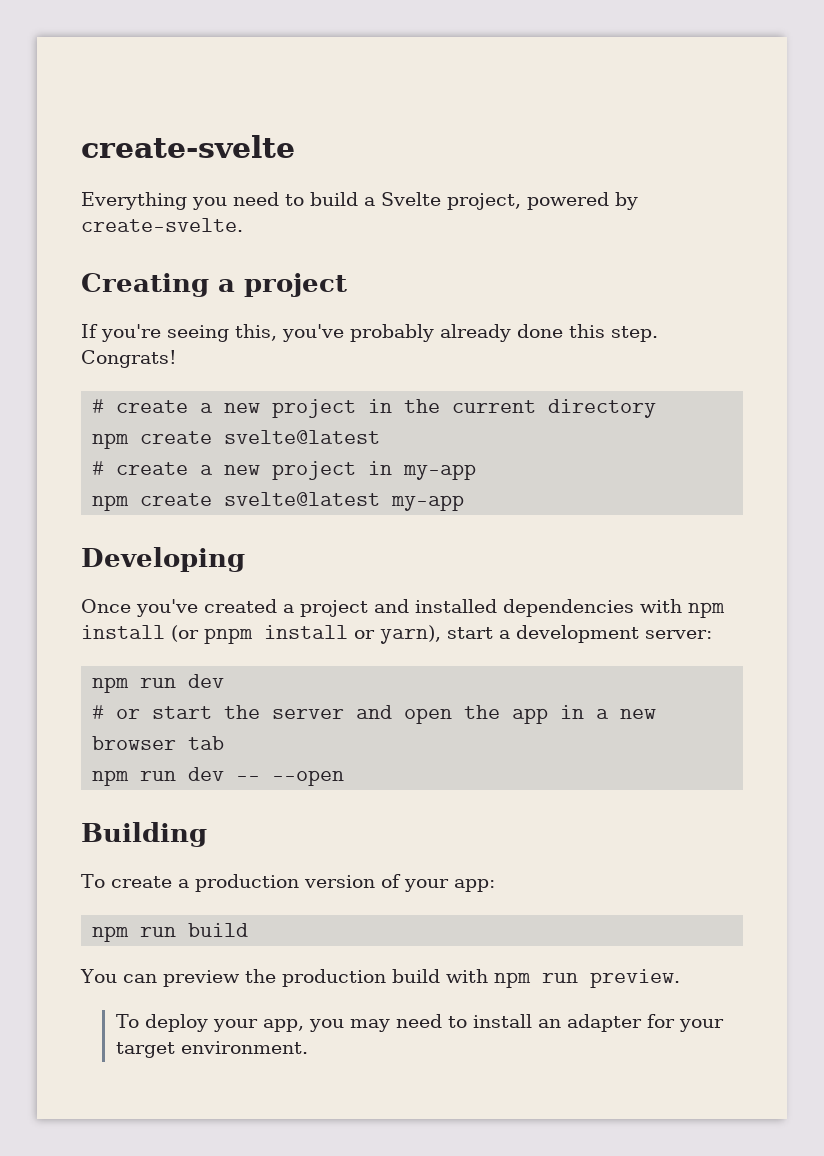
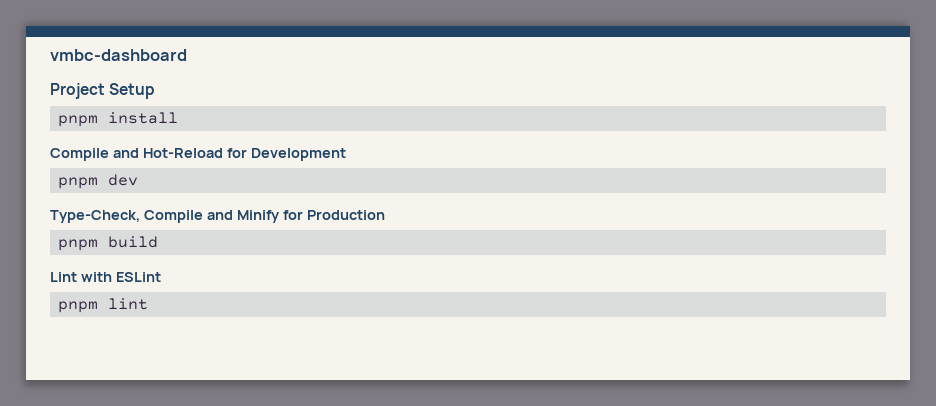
- create-svelte
- Everything you need to build a Svelte project, powered by create-svelte.
- Creating a project
- If you're seeing this, you've probably already done this step. Congrats!
- # create a new project in the current directory
- npm create svelte@latest
- # create a new project in my-app
- npm create svelte@latest my-app
- Developing
- Once you've created a project and installed dependencies with npm install (or pnpm install or yarn), start a development server:
- npm run dev
- # or start the server and open the app in a new browser tab
- npm run dev -- --open
- Building
- To create a production version of your app:
- npm run build
- You can preview the production build with npm run preview.
- To deploy your app, you may need to install an adapter for your target environment.
+ vmbc-dashboard
+ Project Setup
+ pnpm install
+ Compile and Hot-Reload for Development
+ pnpm dev
+ Type-Check, Compile and Minify for Production
+ pnpm build
+ Lint with ESLint
+ pnpm lint

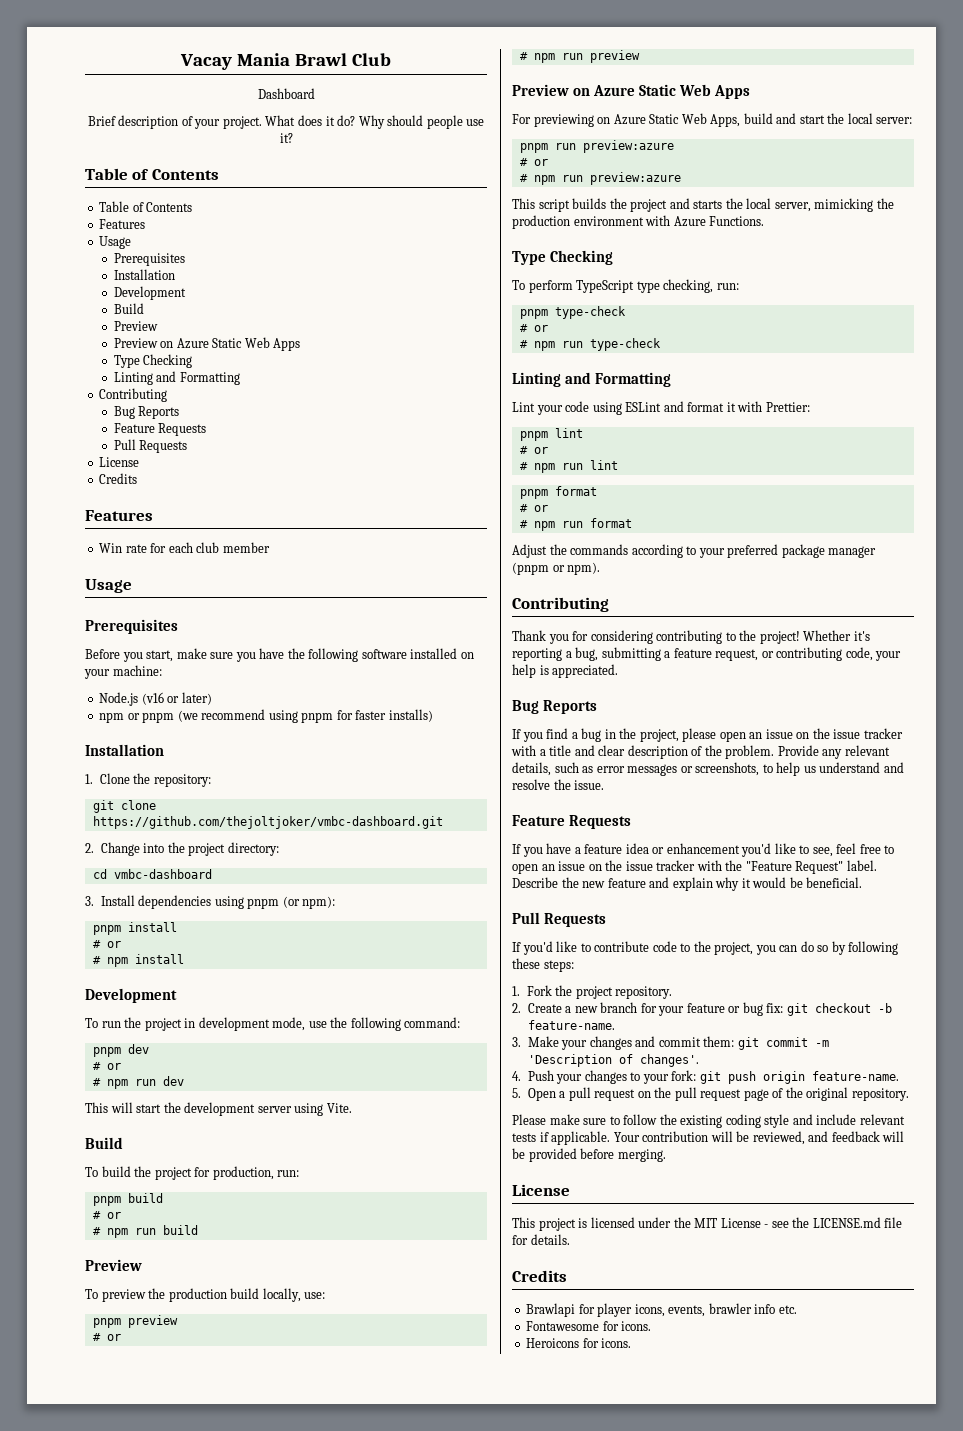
- vmbc-dashboard
- Project Setup
+ Vacay Mania Brawl Club
+ Dashboard
+ Brief description of your project. What does it do? Why should people use it?
+ Table of Contents
+ Table of Contents
+ Features
+ Usage
+ Prerequisites
+ Installation
+ Development
+ Build
+ Preview
+ Preview on Azure Static Web Apps
+ Type Checking
+ Linting and Formatting
+ Contributing
+ Bug Reports
+ Feature Requests
+ Pull Requests
+ License
+ Credits
+ Features
+ Win rate for each club member
+ Usage
+ Prerequisites
+ Before you start, make sure you have the following software installed on your machine:
+ Node.js (v16 or later)
+ npm or pnpm (we recommend using pnpm for faster installs)
+ Installation
+ 1. Clone the repository:
+ git clone https://github.com/thejoltjoker/vmbc-dashboard.git
+ 2. Change into the project directory:
+ cd vmbc-dashboard
+ 3. Install dependencies using pnpm (or npm):
  pnpm install
- Compile and Hot-Reload for Development
+ # or
+ # npm install
+ Development
+ To run the project in development mode, use the following command:
  pnpm dev
- Type-Check, Compile and Minify for Production
+ # or
+ # npm run dev
+ This will start the development server using Vite.
+ Build
+ To build the project for production, run:
  pnpm build
- Lint with ESLint
+ # or
+ # npm run build
+ Preview
+ To preview the production build locally, use:
+ pnpm preview
+ # or
+ # npm run preview
+ Preview on Azure Static Web Apps
+ For previewing on Azure Static Web Apps, build and start the local server:
+ pnpm run preview:azure
+ # or
+ # npm run preview:azure
+ This script builds the project and starts the local server, mimicking the production environment with Azure Functions.
+ Type Checking
+ To perform TypeScript type checking, run:
+ pnpm type-check
+ # or
+ # npm run type-check
+ Linting and Formatting
+ Lint your code using ESLint and format it with Prettier:
  pnpm lint
+ # or
+ # npm run lint
+ pnpm format
+ # or
+ # npm run format
+ Adjust the commands according to your preferred package manager (pnpm or npm).
+ Contributing
+ Thank you for considering contributing to the project! Whether it's reporting a bug, submitting a feature request, or contributing code, your help is appreciated.
+ Bug Reports
+ If you find a bug in the project, please open an issue on the issue tracker with a title and clear description of the problem. Provide any relevant details, such as error messages or screenshots, to help us understand and resolve the issue.
+ Feature Requests
+ If you have a feature idea or enhancement you'd like to see, feel free to open an issue on the issue tracker with the "Feature Request" label. Describe the new feature and explain why it would be beneficial.
+ Pull Requests
+ If you'd like to contribute code to the project, you can do so by following these steps:
+ 1. Fork the project repository.
+ 2. Create a new branch for your feature or bug fix: git checkout -b feature-name.
+ 3. Make your changes and commit them: git commit -m 'Description of changes'.
+ 4. Push your changes to your fork: git push origin feature-name.
+ 5. Open a pull request on the pull request page of the original repository.
+ Please make sure to follow the existing coding style and include relevant tests if applicable. Your contribution will be reviewed, and feedback will be provided before merging.
+ License
+ This project is licensed under the MIT License - see the LICENSE.md file for details.
+ Credits
+ Brawlapi for player icons, events, brawler info etc.
+ Fontawesome for icons.
+ Heroicons for icons.

